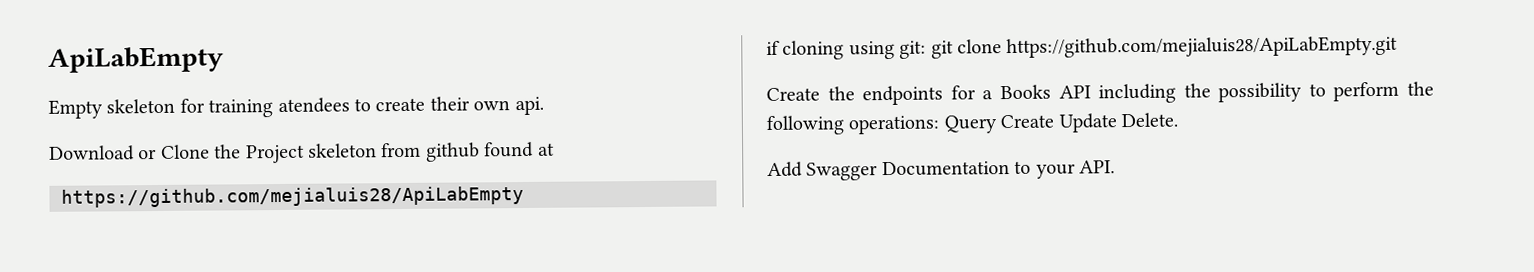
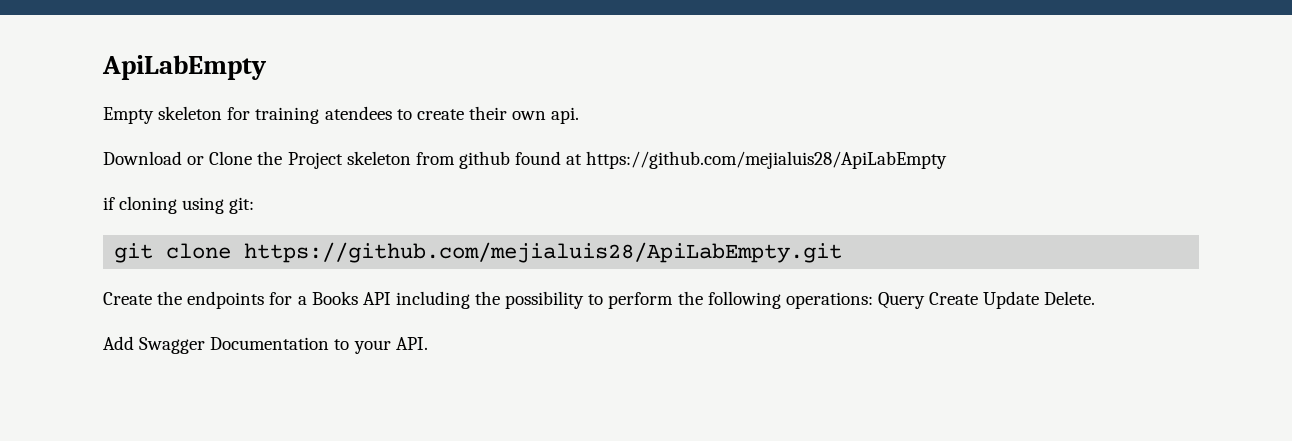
- Download or Clone the Project skeleton from github found at
- https://github.com/mejialuis28/ApiLabEmpty
+ Download or Clone the Project skeleton from github found at https://github.com/mejialuis28/ApiLabEmpty
- if cloning using git: git clone https://github.com/mejialuis28/ApiLabEmpty.git
+ if cloning using git:
+ git clone https://github.com/mejialuis28/ApiLabEmpty.git

